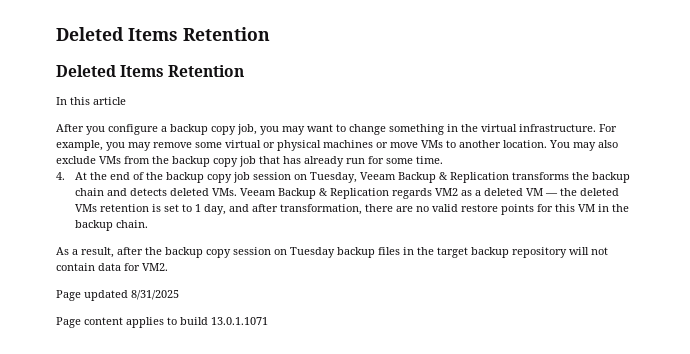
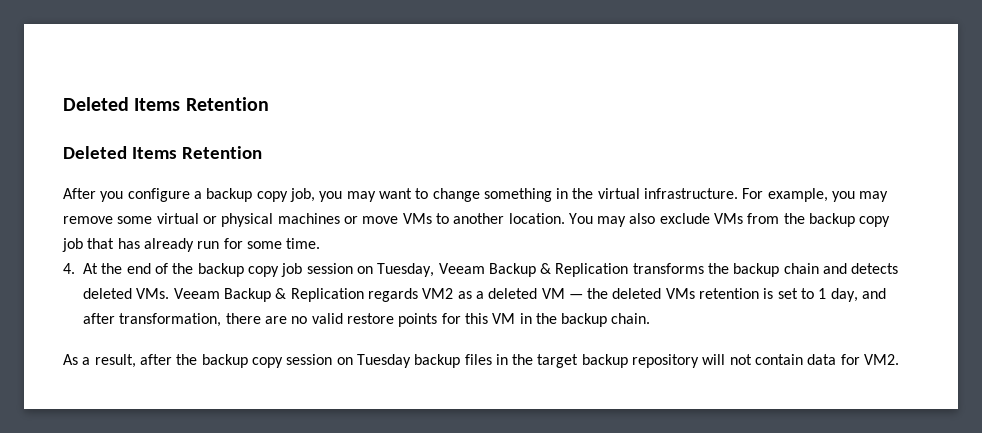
- In this article
- Page updated 8/31/2025
- Page content applies to build 13.0.1.1071

